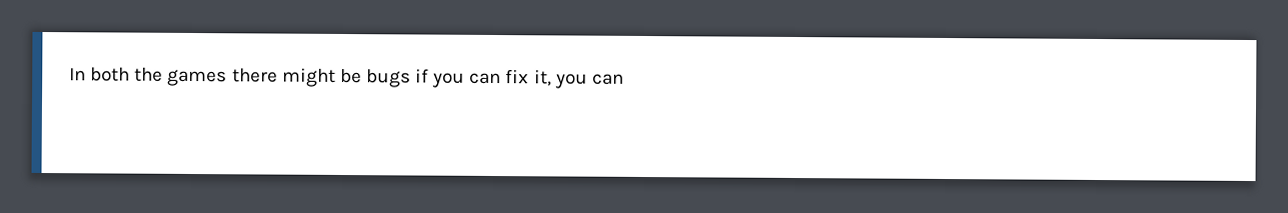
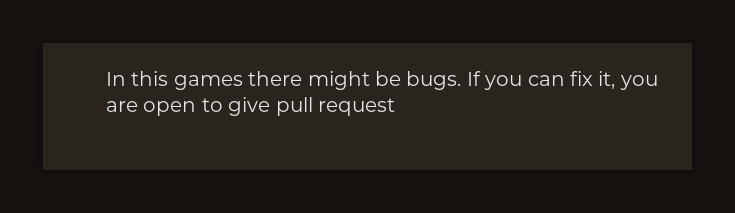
- In both the games there might be bugs if you can fix it, you can
+ In this games there might be bugs. If you can fix it, you are open to give pull request

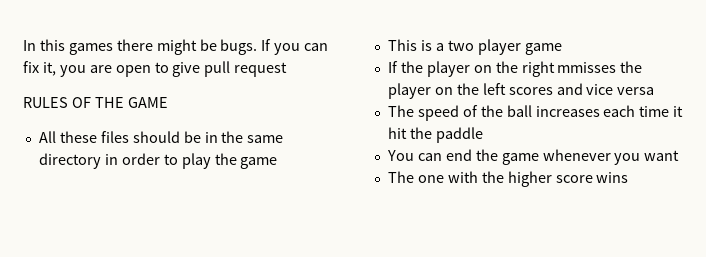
+ RULES OF THE GAME
+ All these files should be in the same directory in order to play the game
+ This is a two player game
+ If the player on the right mmisses the player on the left scores and vice versa
+ The speed of the ball increases each time it hit the paddle
+ You can end the game whenever you want
+ The one with the higher score wins

